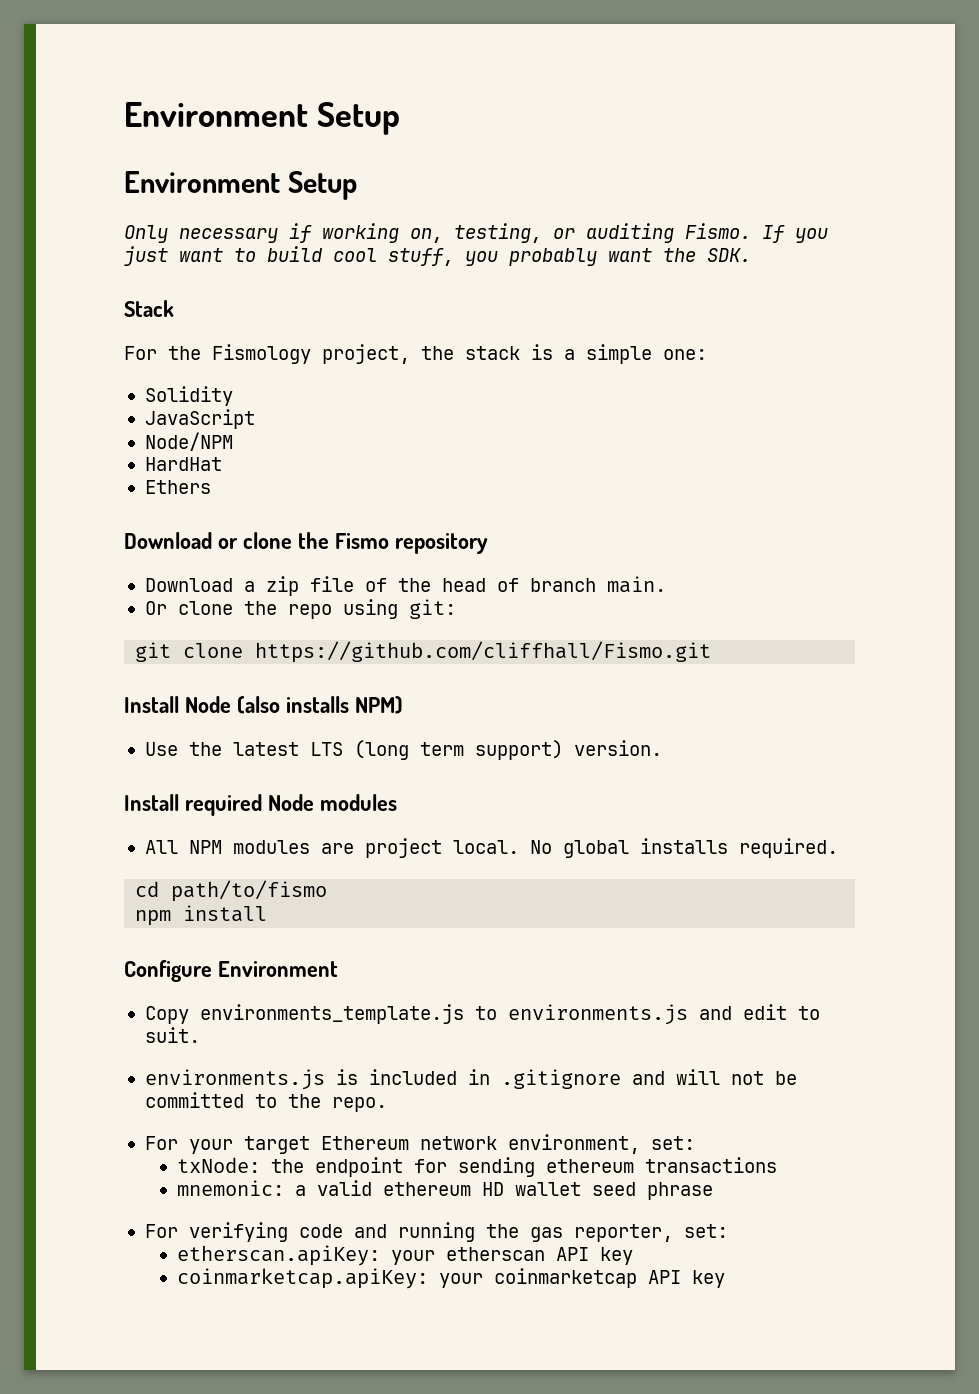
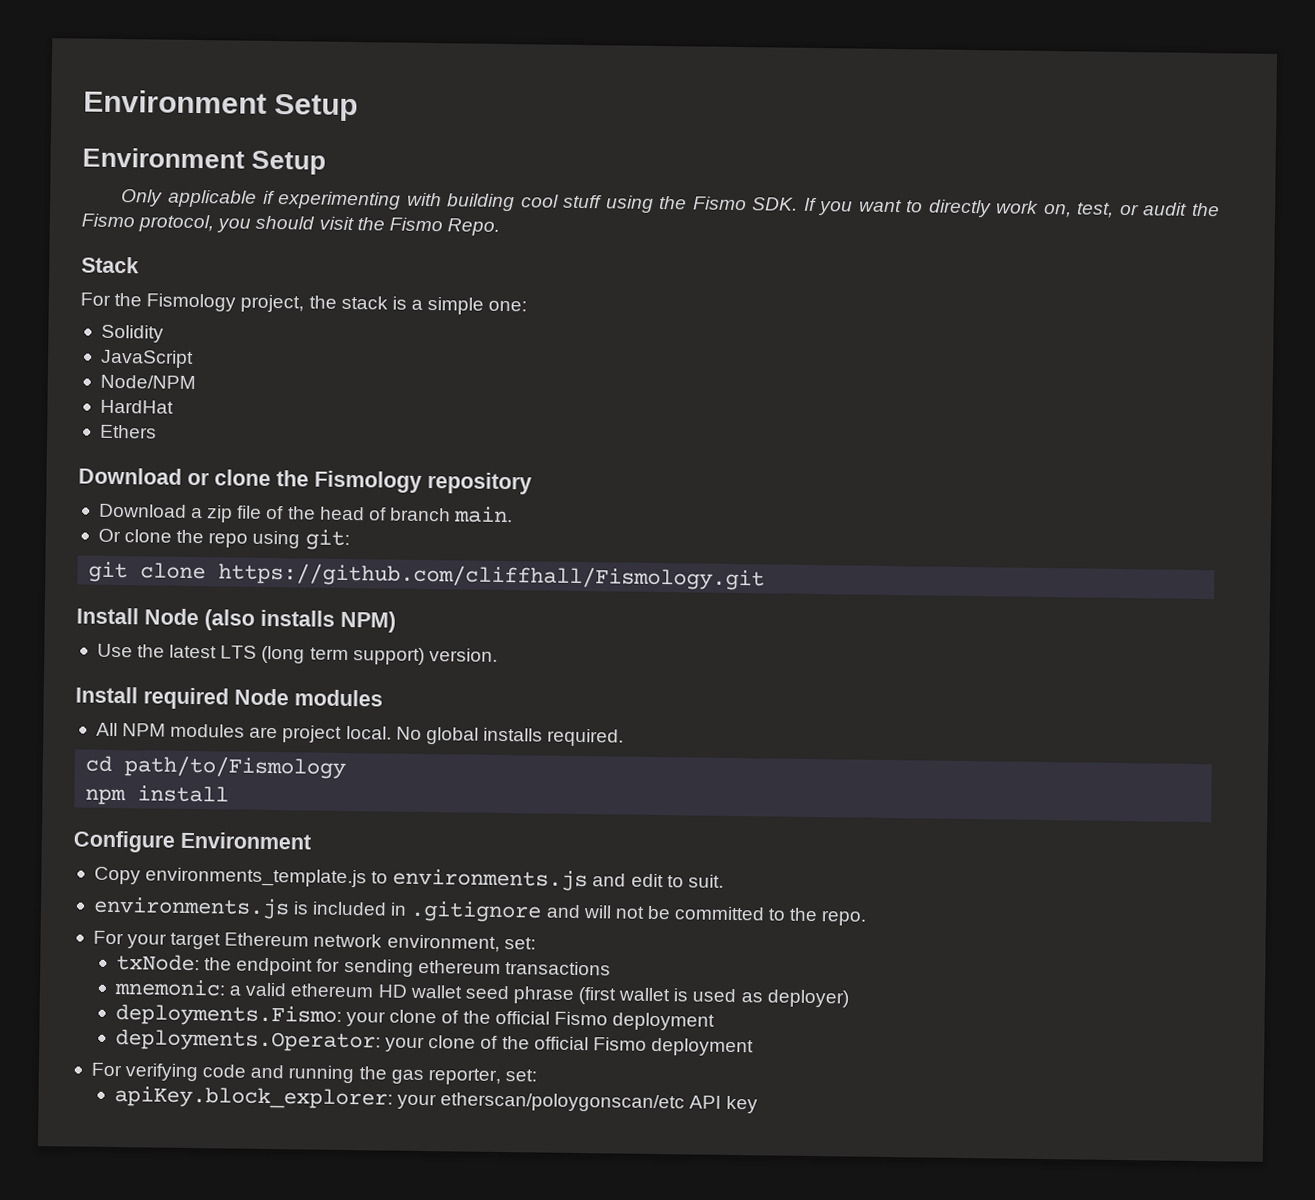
- Only necessary if working on, testing, or auditing Fismo. If you just want to build cool stuff, you probably want the SDK.
+ Only applicable if experimenting with building cool stuff using the Fismo SDK. If you want to directly work on, test, or audit the Fismo protocol, you should visit the Fismo Repo.
- Download or clone the Fismo repository
+ Download or clone the Fismology repository
- git clone https://github.com/cliffhall/Fismo.git
+ git clone https://github.com/cliffhall/Fismology.git
- cd path/to/fismo
+ cd path/to/Fismology
- mnemonic: a valid ethereum HD wallet seed phrase
+ mnemonic: a valid ethereum HD wallet seed phrase (first wallet is used as deployer)
+ deployments.Fismo: your clone of the official Fismo deployment
+ deployments.Operator: your clone of the official Fismo deployment
- etherscan.apiKey: your etherscan API key
- coinmarketcap.apiKey: your coinmarketcap API key
+ apiKey.block_explorer: your etherscan/poloygonscan/etc API key

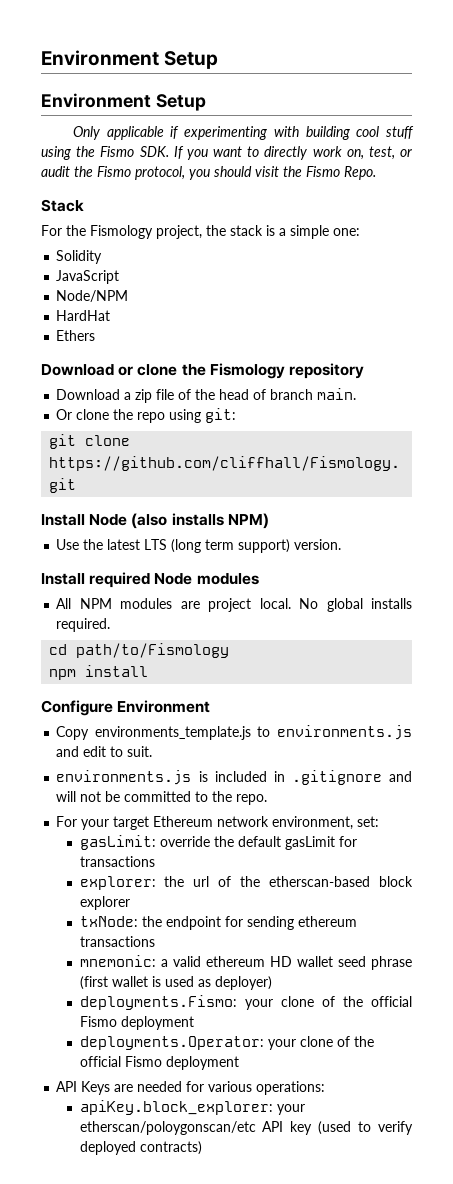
+ gasLimit: override the default gasLimit for transactions
+ explorer: the url of the etherscan-based block explorer
- For verifying code and running the gas reporter, set:
+ API Keys are needed for various operations:
- apiKey.block_explorer: your etherscan/poloygonscan/etc API key
+ apiKey.block_explorer: your etherscan/poloygonscan/etc API key (used to verify deployed contracts)

